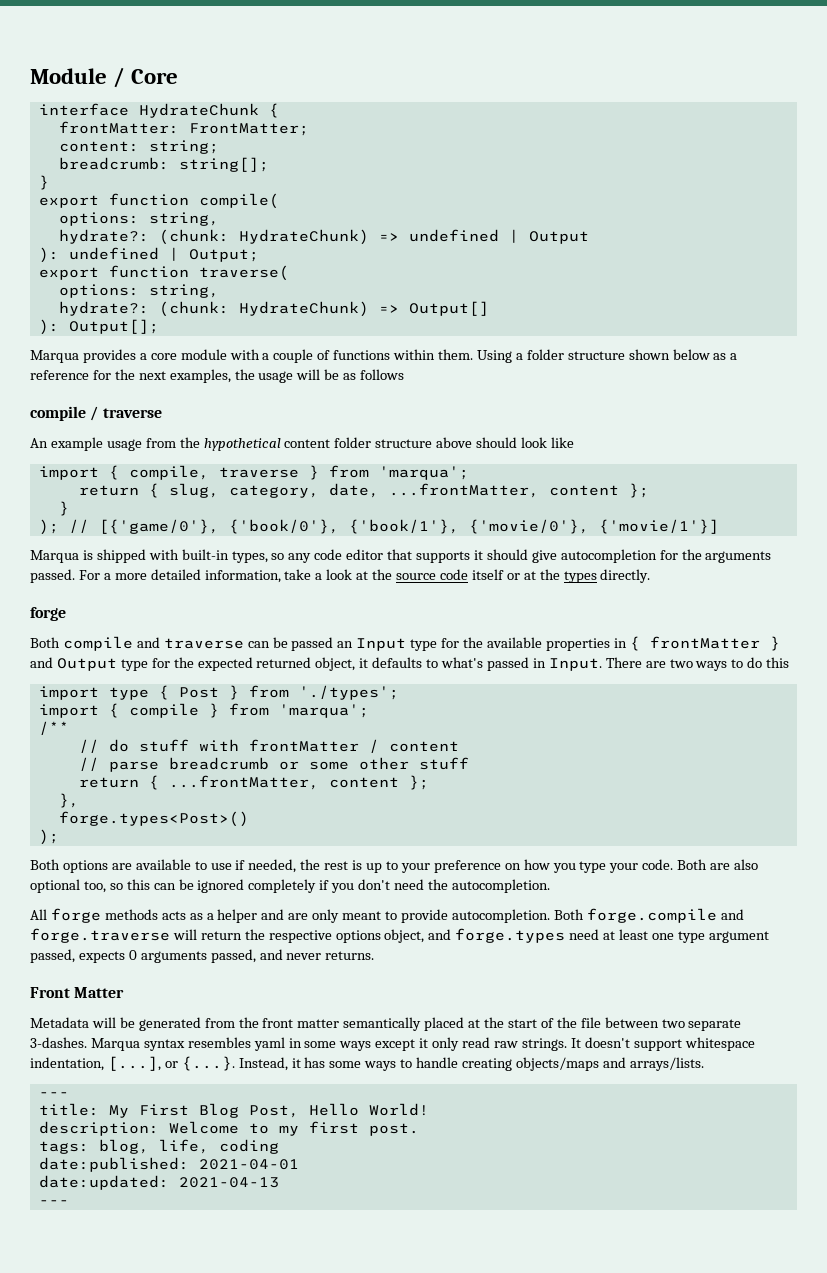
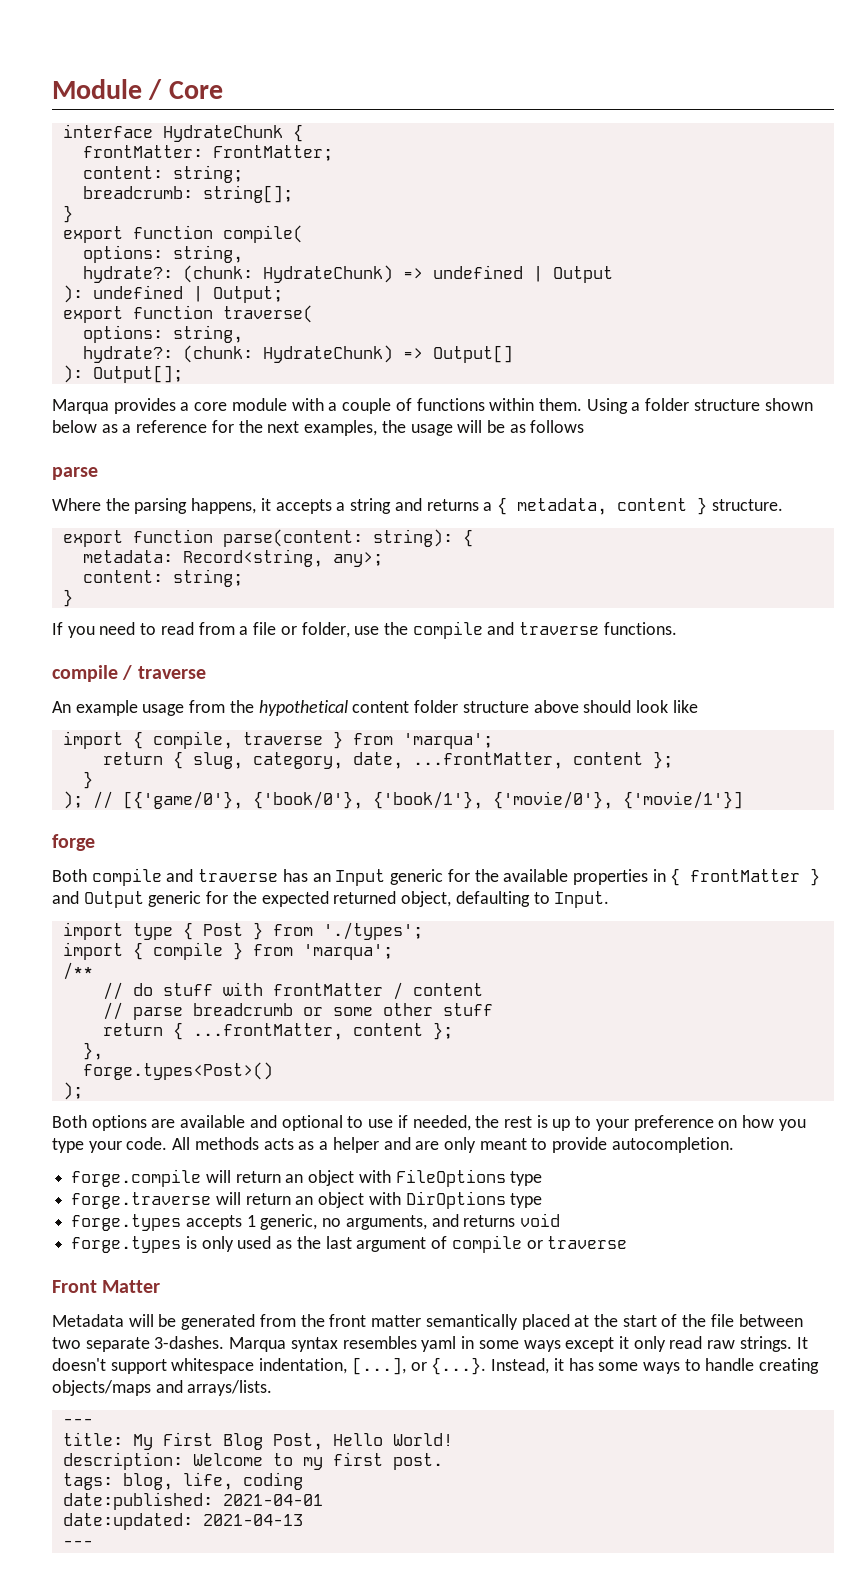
  Using a folder structure shown below as a reference for the next examples, the usage will be as follows
+ parse
+ Where the parsing happens, it accepts a string and returns a { metadata, content } structure.
+ export function parse(content: string): {
+ metadata: Record<string, any>;
+ content: string;
+ }
+ If you need to read from a file or folder, use the compile and traverse functions.
- Marqua is shipped with built-in types, so any code editor that supports it should give autocompletion for the arguments passed. For a more detailed information, take a look at the source code itself or at the types directly.
- Both compile and traverse can be passed an Input type for the available properties in { frontMatter } and Output type for the expected returned object, it defaults to what's passed in Input. There are two ways to do this
+ Both compile and traverse has an Input generic for the available properties in { frontMatter } and Output generic for the expected returned object, defaulting to Input.
- Both options are available to use if needed, the rest is up to your preference on how you type your code.
+ Both options are available and optional to use if needed, the rest is up to your preference on how you type your code.
- Both are also optional too, so this can be ignored completely if you don't need the autocompletion.
- All forge methods acts as a helper and are only meant to provide autocompletion. Both forge.compile and forge.traverse will return the respective options object, and forge.types need at least one type argument passed, expects 0 arguments passed, and never returns.
+ All methods acts as a helper and are only meant to provide autocompletion.
+ forge.compile will return an object with FileOptions type
+ forge.traverse will return an object with DirOptions type
+ forge.types accepts 1 generic, no arguments, and returns void
+ forge.types is only used as the last argument of compile or traverse

